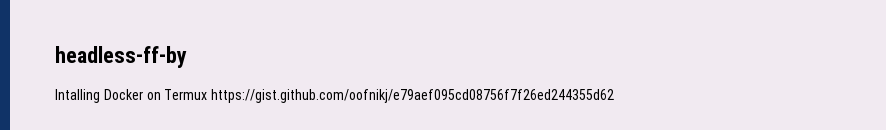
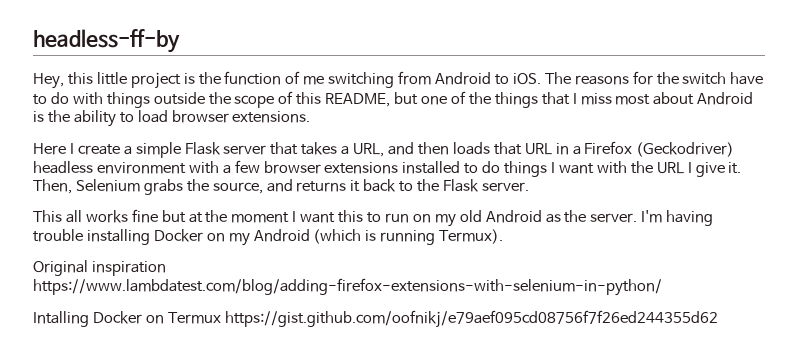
+ Hey, this little project is the function of me switching from Android to iOS. The reasons for the switch have to do with things outside the scope of this README, but one of the things that I miss most about Android is the ability to load browser extensions.
+ Here I create a simple Flask server that takes a URL, and then loads that URL in a Firefox (Geckodriver) headless environment with a few browser extensions installed to do things I want with the URL I give it. Then, Selenium grabs the source, and returns it back to the Flask server.
+ This all works fine but at the moment I want this to run on my old Android as the server. I'm having trouble installing Docker on my Android (which is running Termux).
+ Original inspiration https://www.lambdatest.com/blog/adding-firefox-extensions-with-selenium-in-python/

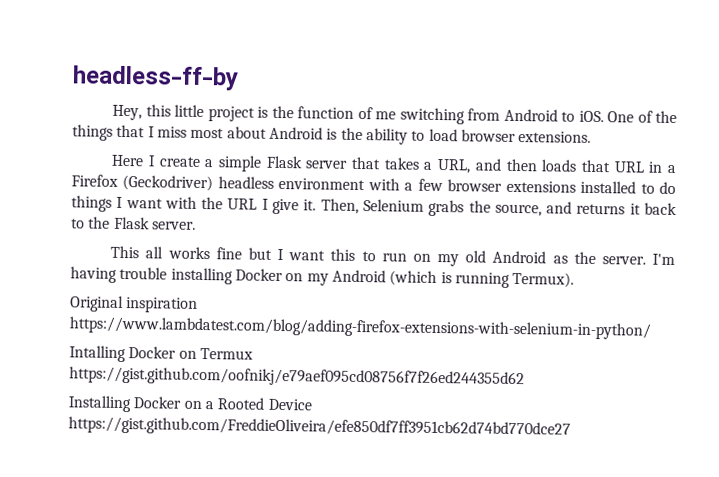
- The reasons for the switch have to do with things outside the scope of this README, but one of the things that I miss most about Android is the ability to load browser extensions.
+ One of the things that I miss most about Android is the ability to load browser extensions.
- This all works fine but at the moment I want this to run on my old Android as the server.
+ This all works fine but I want this to run on my old Android as the server.
+ Installing Docker on a Rooted Device https://gist.github.com/FreddieOliveira/efe850df7ff3951cb62d74bd770dce27

